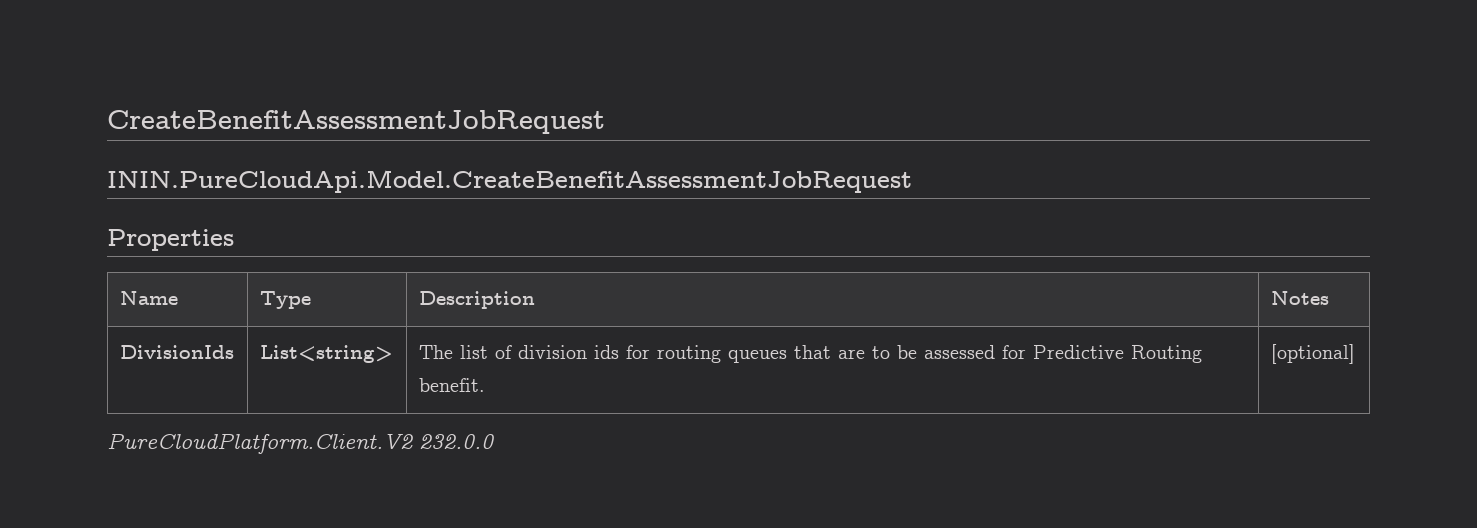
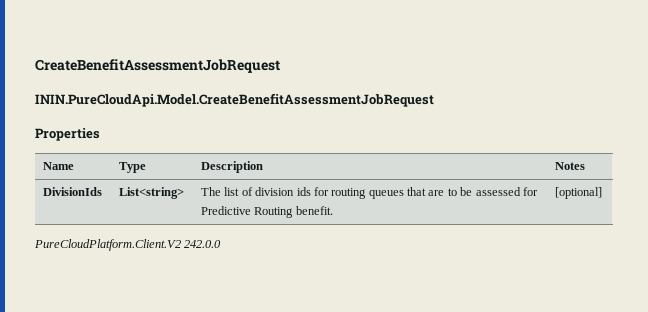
- PureCloudPlatform.Client.V2 232.0.0
+ PureCloudPlatform.Client.V2 242.0.0

